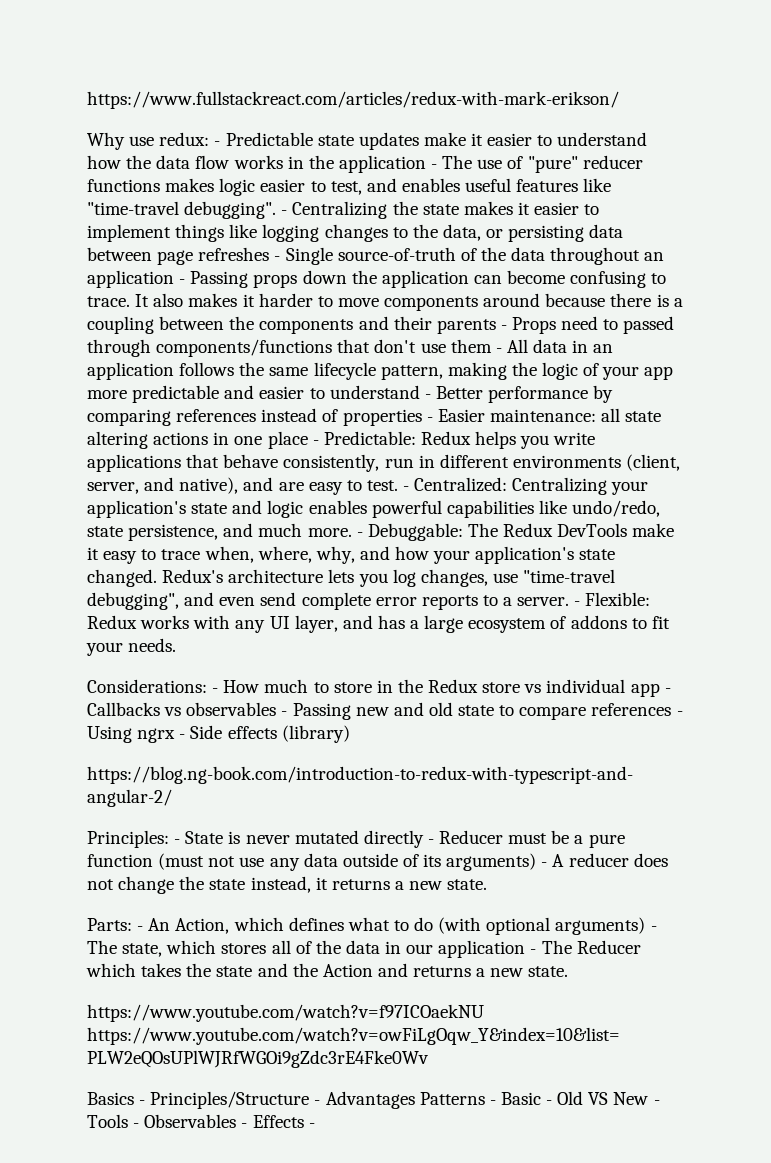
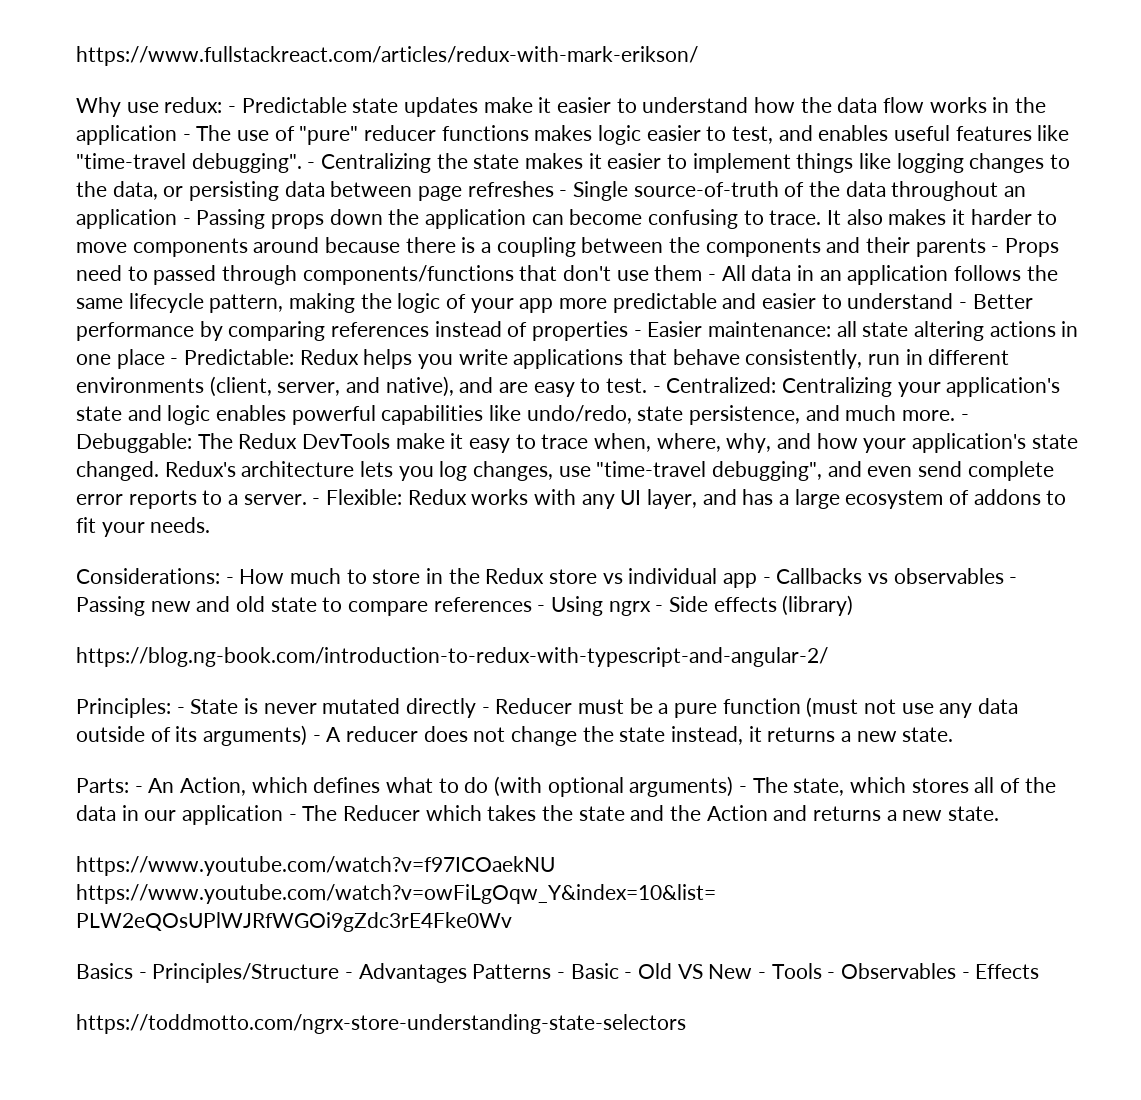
- Basics - Principles/Structure - Advantages Patterns - Basic - Old VS New - Tools - Observables - Effects -
+ Basics - Principles/Structure - Advantages Patterns - Basic - Old VS New - Tools - Observables - Effects
+ https://toddmotto.com/ngrx-store-understanding-state-selectors

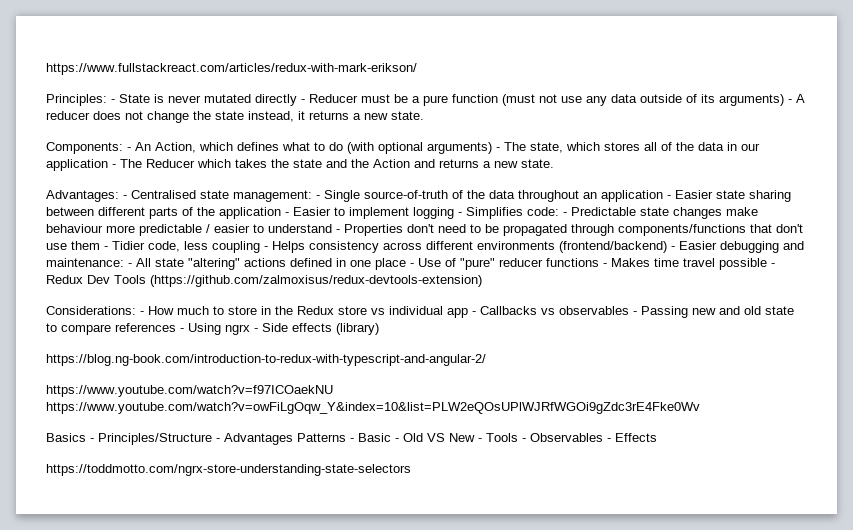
- Why use redux: - Predictable state updates make it easier to understand how the data flow works in the application - The use of "pure" reducer functions makes logic easier to test, and enables useful features like "time-travel debugging". - Centralizing the state makes it easier to implement things like logging changes to the data, or persisting data between page refreshes - Single source-of-truth of the data throughout an application - Passing props down the application can become confusing to trace. It also makes it harder to move components around because there is a coupling between the components and their parents - Props need to passed through components/functions that don't use them - All data in an application follows the same lifecycle pattern, making the logic of your app more predictable and easier to understand - Better performance by comparing references instead of properties - Easier maintenance: all state altering actions in one place - Predictable: Redux helps you write applications that behave consistently, run in different environments (client, server, and native), and are easy to test. - Centralized: Centralizing your application's state and logic enables powerful capabilities like undo/redo, state persistence, and much more. - Debuggable: The Redux DevTools make it easy to trace when, where, why, and how your application's state changed. Redux's architecture lets you log changes, use "time-travel debugging", and even send complete error reports to a server. - Flexible: Redux works with any UI layer, and has a large ecosystem of addons to fit your needs.
- Considerations: - How much to store in the Redux store vs individual app - Callbacks vs observables - Passing new and old state to compare references - Using ngrx - Side effects (library)
- https://blog.ng-book.com/introduction-to-redux-with-typescript-and-angular-2/
- Parts: - An Action, which defines what to do (with optional arguments) - The state, which stores all of the data in our application - The Reducer which takes the state and the Action and returns a new state.
+ Components: - An Action, which defines what to do (with optional arguments) - The state, which stores all of the data in our application - The Reducer which takes the state and the Action and returns a new state.
+ Advantages: - Centralised state management: - Single source-of-truth of the data throughout an application - Easier state sharing between different parts of the application - Easier to implement logging - Simplifies code: - Predictable state changes make behaviour more predictable / easier to understand - Properties don't need to be propagated through components/functions that don't use them - Tidier code, less coupling - Helps consistency across different environments (frontend/backend) - Easier debugging and maintenance: - All state "altering" actions defined in one place - Use of "pure" reducer functions - Makes time travel possible - Redux Dev Tools (https://github.com/zalmoxisus/redux-devtools-extension)
+ Considerations: - How much to store in the Redux store vs individual app - Callbacks vs observables - Passing new and old state to compare references - Using ngrx - Side effects (library)
+ https://blog.ng-book.com/introduction-to-redux-with-typescript-and-angular-2/

